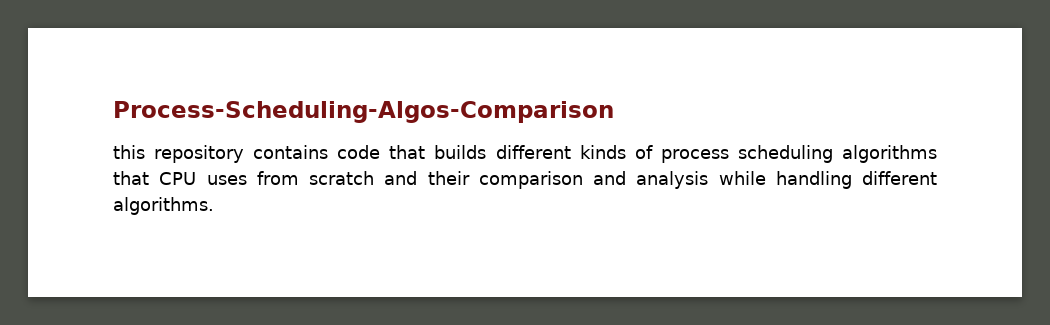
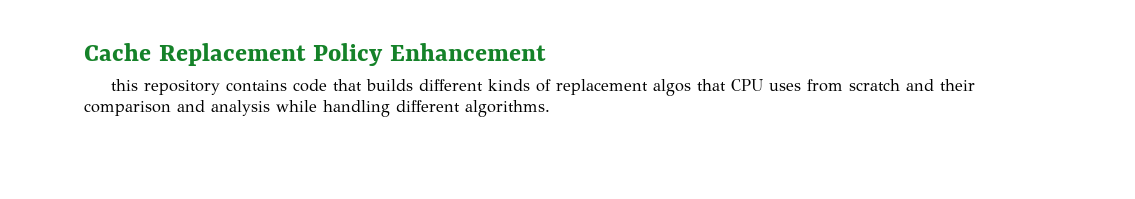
- Process-Scheduling-Algos-Comparison
+ Cache Replacement Policy Enhancement
- this repository contains code that builds different kinds of process scheduling algorithms that CPU uses from scratch and their comparison and analysis while handling different algorithms.
+ this repository contains code that builds different kinds of replacement algos that CPU uses from scratch and their comparison and analysis while handling different algorithms.

